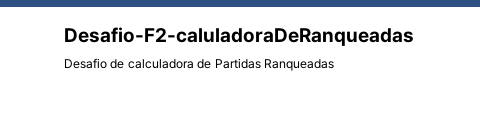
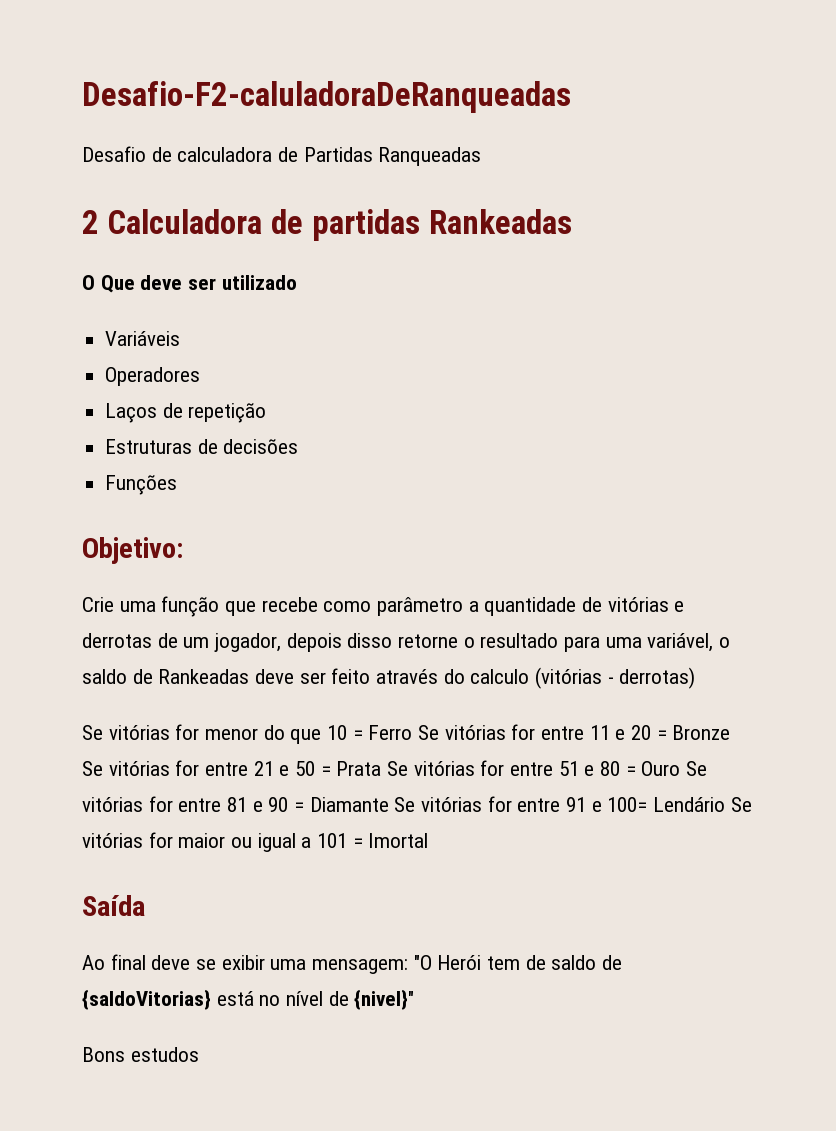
+ 2 Calculadora de partidas Rankeadas
+ O Que deve ser utilizado
+ Variáveis
+ Operadores
+ Laços de repetição
+ Estruturas de decisões
+ Funções
+ Objetivo:
+ Crie uma função que recebe como parâmetro a quantidade de vitórias e derrotas de um jogador, depois disso retorne o resultado para uma variável, o saldo de Rankeadas deve ser feito através do calculo (vitórias - derrotas)
+ Se vitórias for menor do que 10 = Ferro Se vitórias for entre 11 e 20 = Bronze Se vitórias for entre 21 e 50 = Prata Se vitórias for entre 51 e 80 = Ouro Se vitórias for entre 81 e 90 = Diamante Se vitórias for entre 91 e 100= Lendário Se vitórias for maior ou igual a 101 = Imortal
+ Saída
+ Ao final deve se exibir uma mensagem: "O Herói tem de saldo de {saldoVitorias} está no nível de {nivel}"
+ Bons estudos

